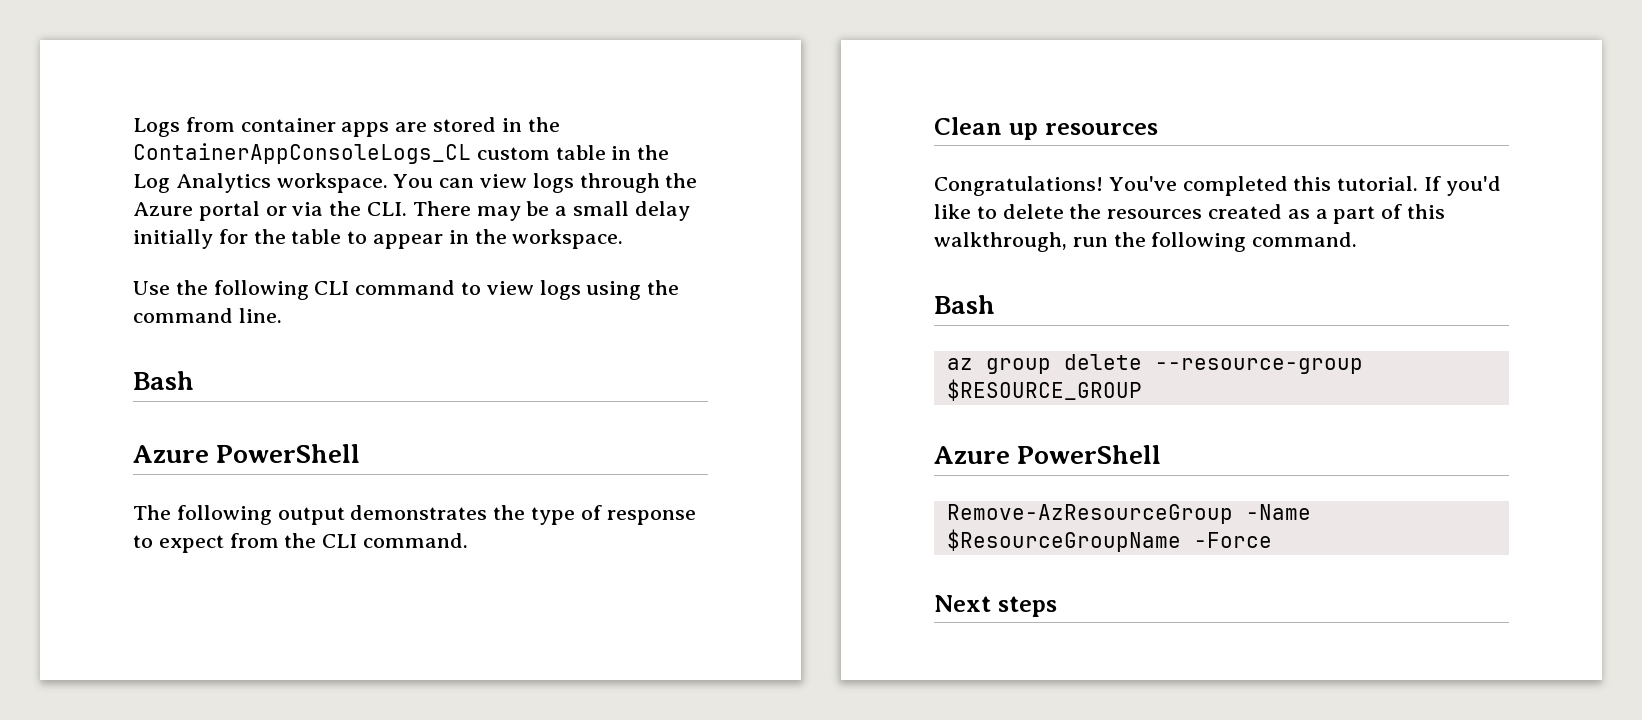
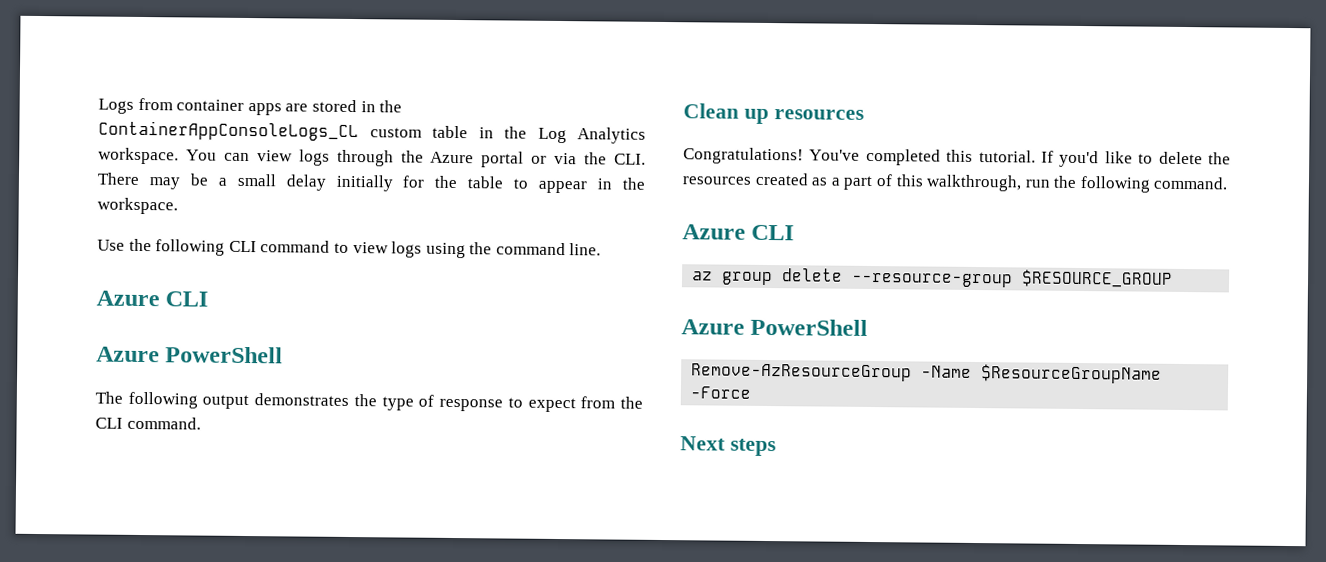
  Use the following CLI command to view logs using the command line.
- Bash
+ Azure CLI
  If you'd like to delete the resources created as a part of this walkthrough, run the following command.
- Bash
+ Azure CLI

